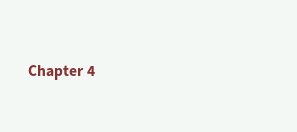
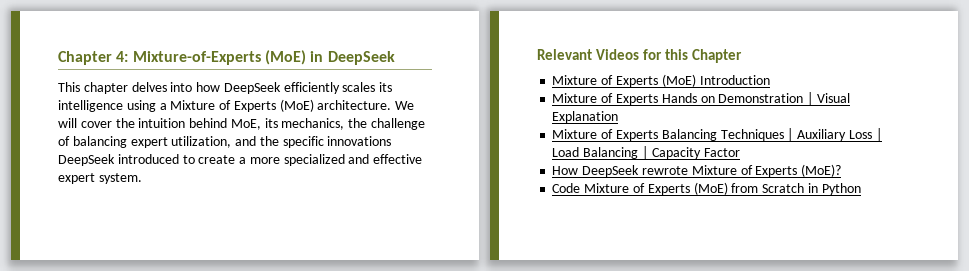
- Chapter 4
+ Chapter 4: Mixture-of-Experts (MoE) in DeepSeek
+ This chapter delves into how DeepSeek efficiently scales its intelligence using a Mixture of Experts (MoE) architecture. We will cover the intuition behind MoE, its mechanics, the challenge of balancing expert utilization, and the specific innovations DeepSeek introduced to create a more specialized and effective expert system.
+ Relevant Videos for this Chapter
+ Mixture of Experts (MoE) Introduction
+ Mixture of Experts Hands on Demonstration | Visual Explanation
+ Mixture of Experts Balancing Techniques | Auxiliary Loss | Load Balancing | Capacity Factor
+ How DeepSeek rewrote Mixture of Experts (MoE)?
+ Code Mixture of Experts (MoE) from Scratch in Python

